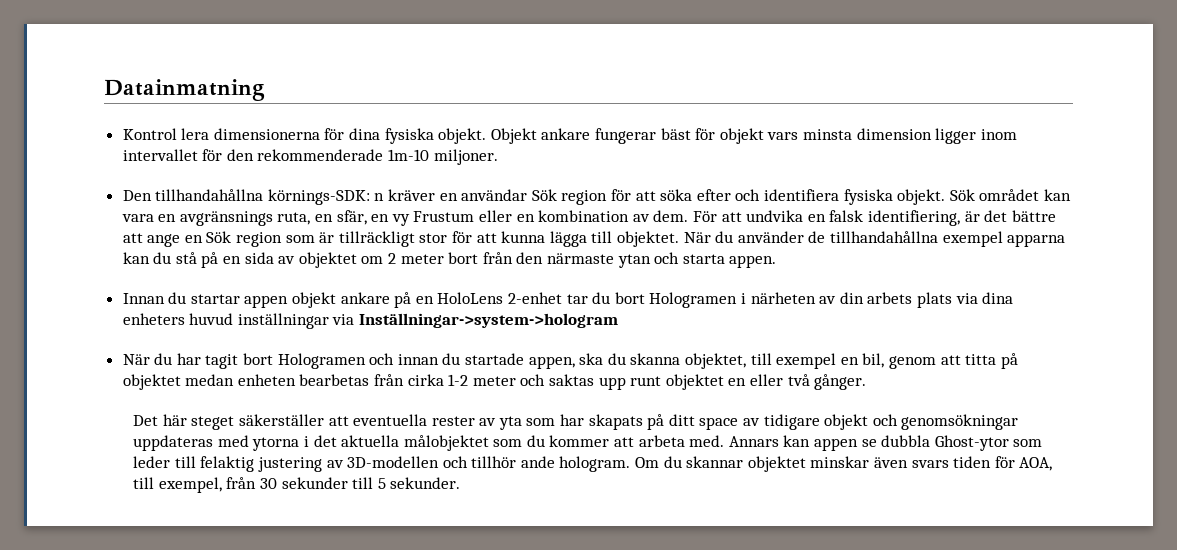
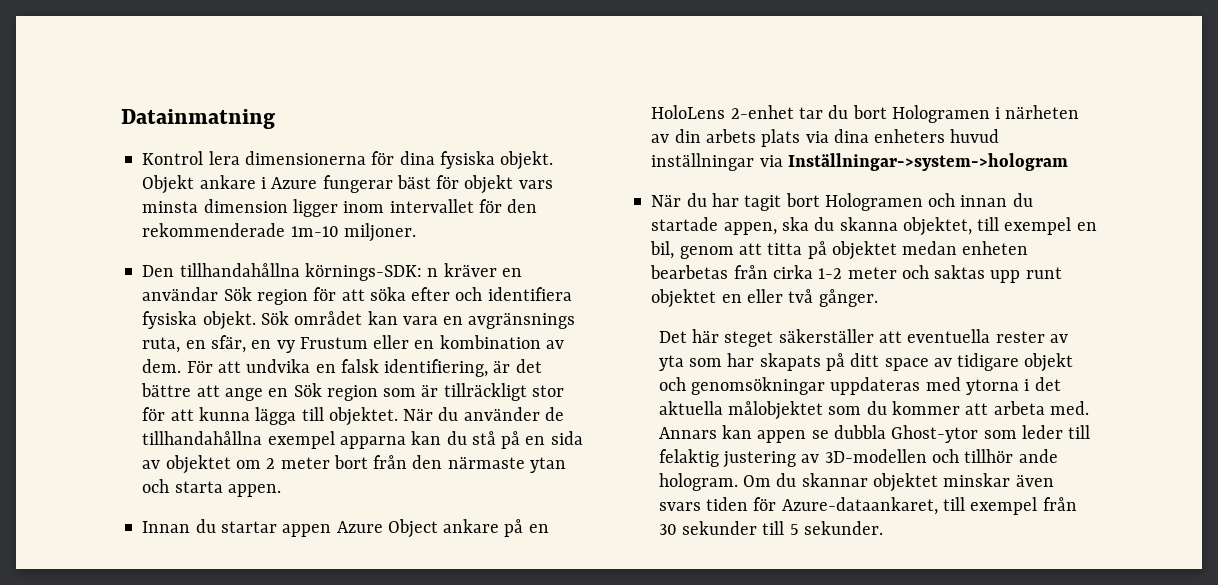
- Objekt ankare fungerar bäst för objekt vars minsta dimension ligger inom intervallet för den rekommenderade 1m-10 miljoner.
+ Objekt ankare i Azure fungerar bäst för objekt vars minsta dimension ligger inom intervallet för den rekommenderade 1m-10 miljoner.
- Innan du startar appen objekt ankare på en HoloLens 2-enhet tar du bort Hologramen i närheten av din arbets plats via dina enheters huvud inställningar via Inställningar->system->hologram
+ Innan du startar appen Azure Object ankare på en HoloLens 2-enhet tar du bort Hologramen i närheten av din arbets plats via dina enheters huvud inställningar via Inställningar->system->hologram
- Om du skannar objektet minskar även svars tiden för AOA, till exempel, från 30 sekunder till 5 sekunder.
+ Om du skannar objektet minskar även svars tiden för Azure-dataankaret, till exempel från 30 sekunder till 5 sekunder.

